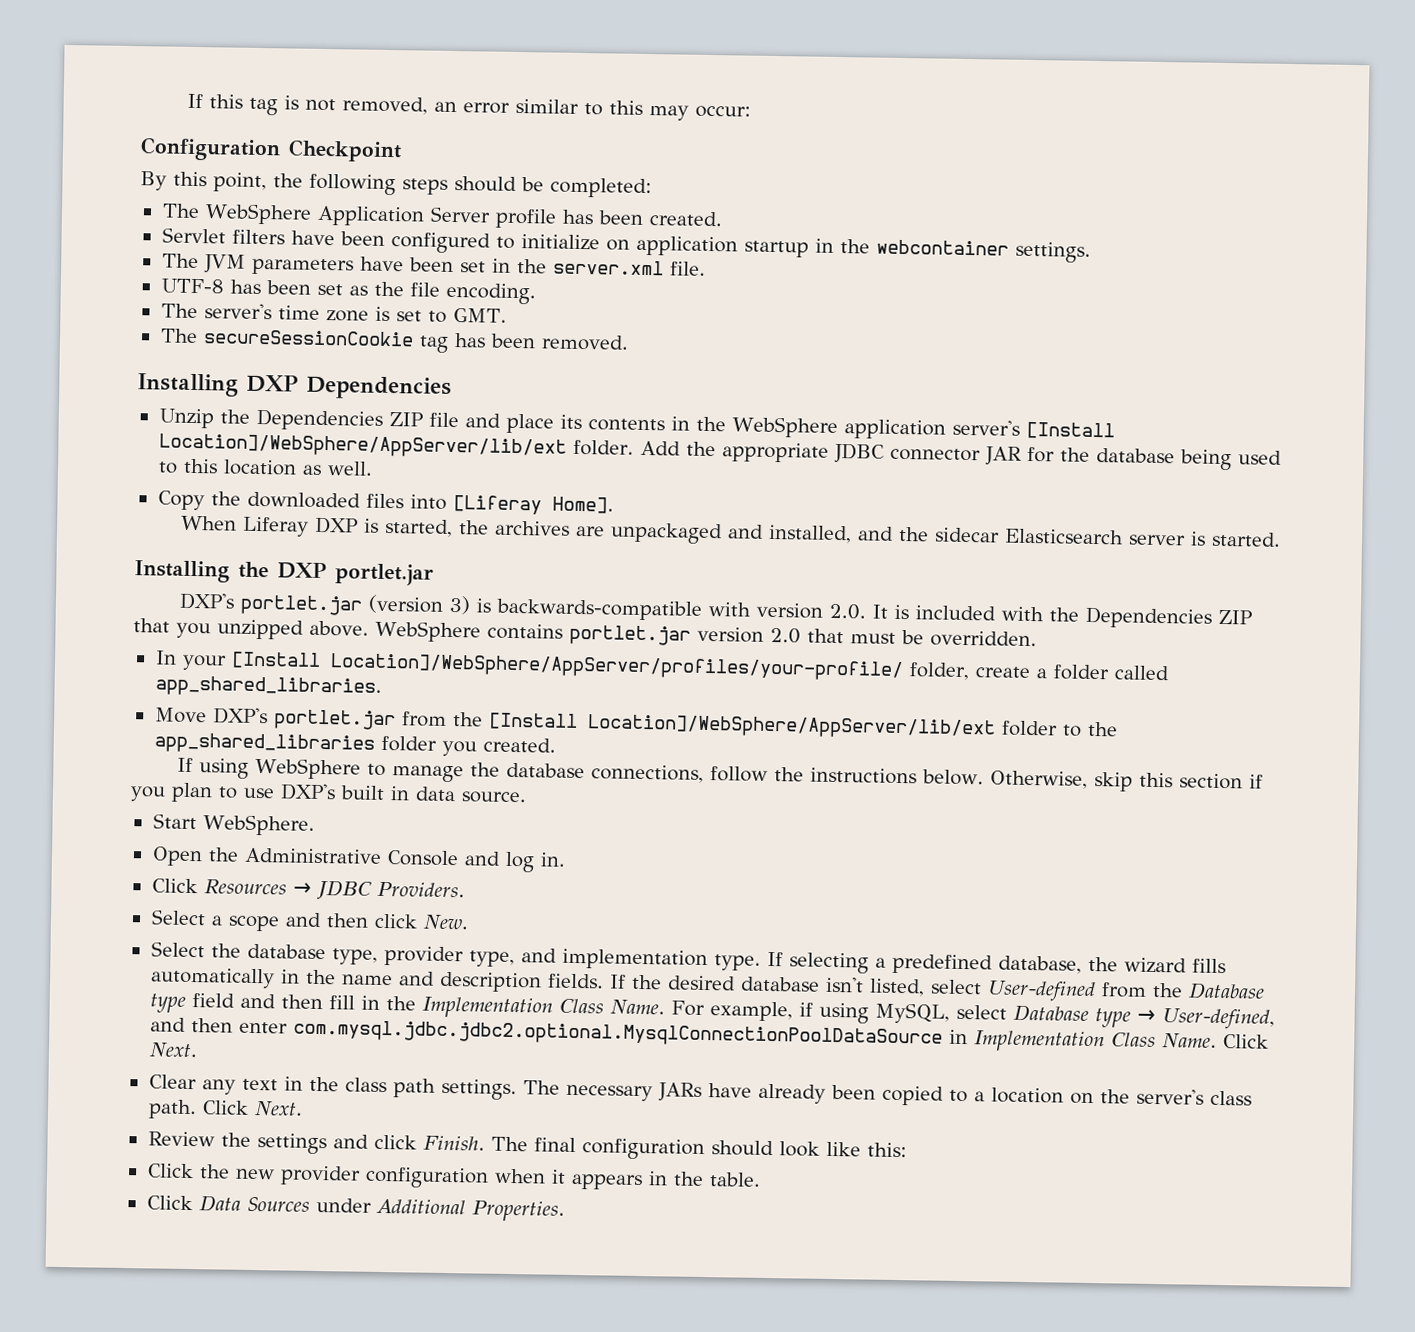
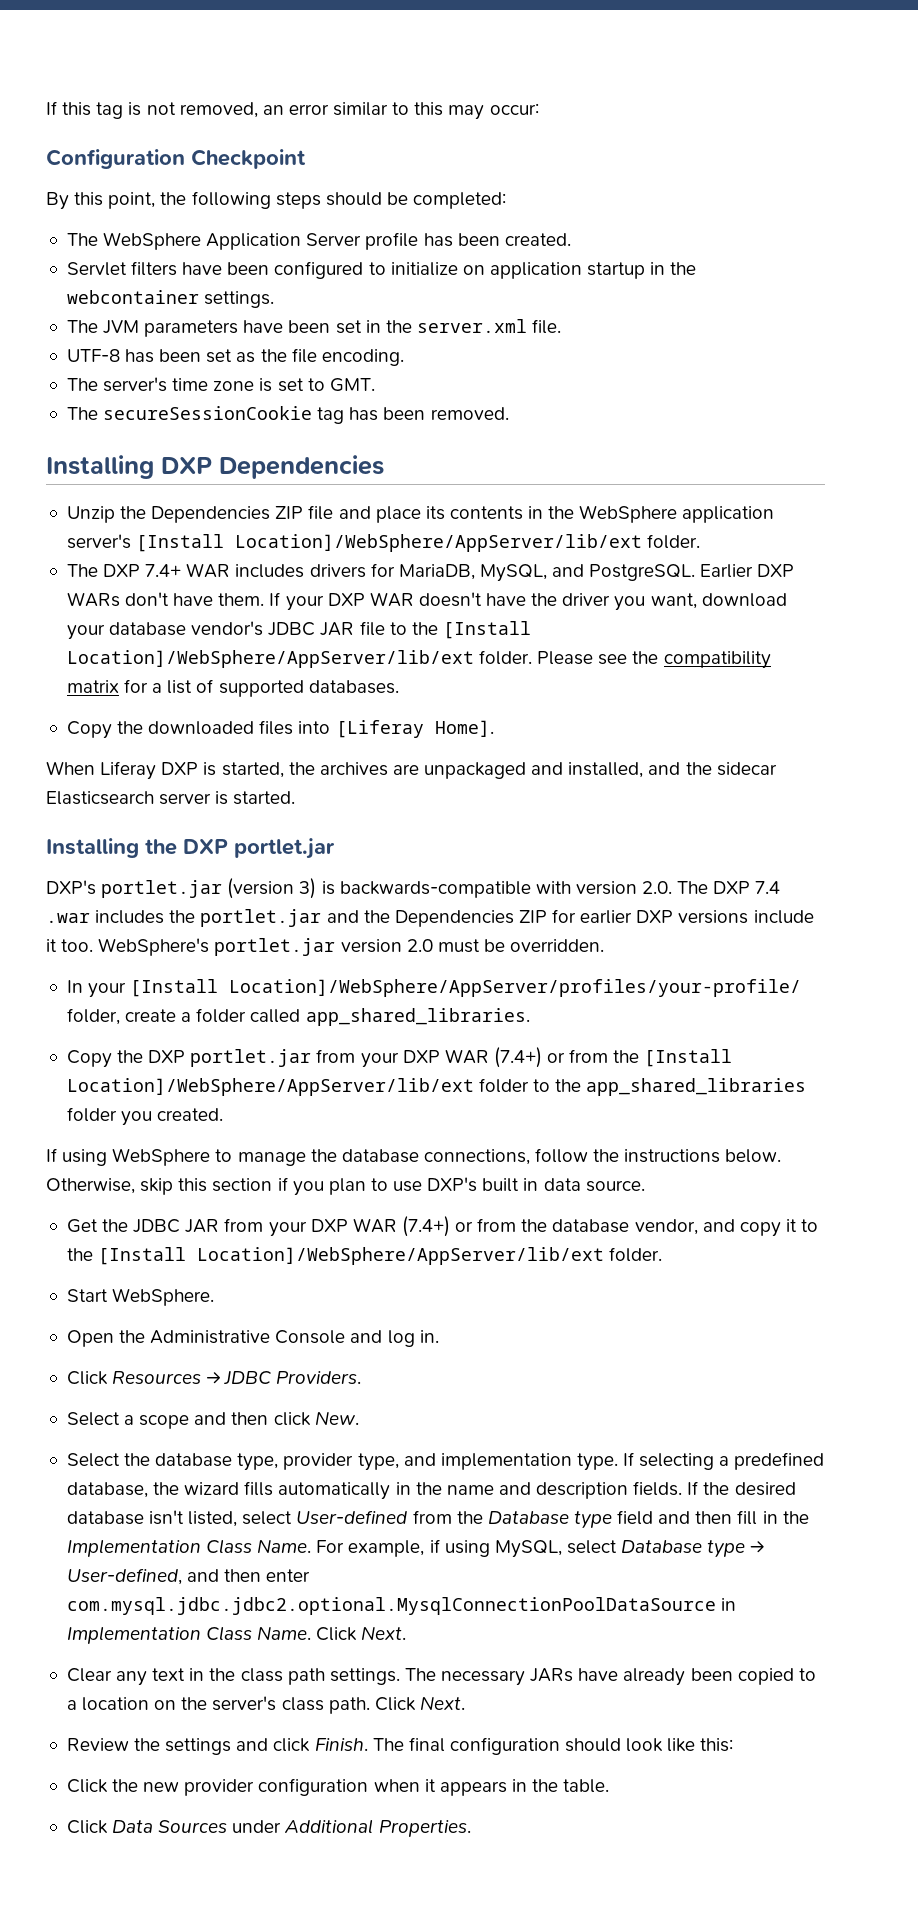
- Unzip the Dependencies ZIP file and place its contents in the WebSphere application server's [Install Location]/WebSphere/AppServer/lib/ext folder. Add the appropriate JDBC connector JAR for the database being used to this location as well.
+ Unzip the Dependencies ZIP file and place its contents in the WebSphere application server's [Install Location]/WebSphere/AppServer/lib/ext folder.
+ The DXP 7.4+ WAR includes drivers for MariaDB, MySQL, and PostgreSQL. Earlier DXP WARs don't have them. If your DXP WAR doesn't have the driver you want, download your database vendor's JDBC JAR file to the [Install Location]/WebSphere/AppServer/lib/ext folder. Please see the compatibility matrix for a list of supported databases.
- DXP's portlet.jar (version 3) is backwards-compatible with version 2.0. It is included with the Dependencies ZIP that you unzipped above. WebSphere contains portlet.jar version 2.0 that must be overridden.
+ DXP's portlet.jar (version 3) is backwards-compatible with version 2.0. The DXP 7.4 .war includes the portlet.jar and the Dependencies ZIP for earlier DXP versions include it too. WebSphere's portlet.jar version 2.0 must be overridden.
- Move DXP's portlet.jar from the [Install Location]/WebSphere/AppServer/lib/ext folder to the app_shared_libraries folder you created.
+ Copy the DXP portlet.jar from your DXP WAR (7.4+) or from the [Install Location]/WebSphere/AppServer/lib/ext folder to the app_shared_libraries folder you created.
+ Get the JDBC JAR from your DXP WAR (7.4+) or from the database vendor, and copy it to the [Install Location]/WebSphere/AppServer/lib/ext folder.

